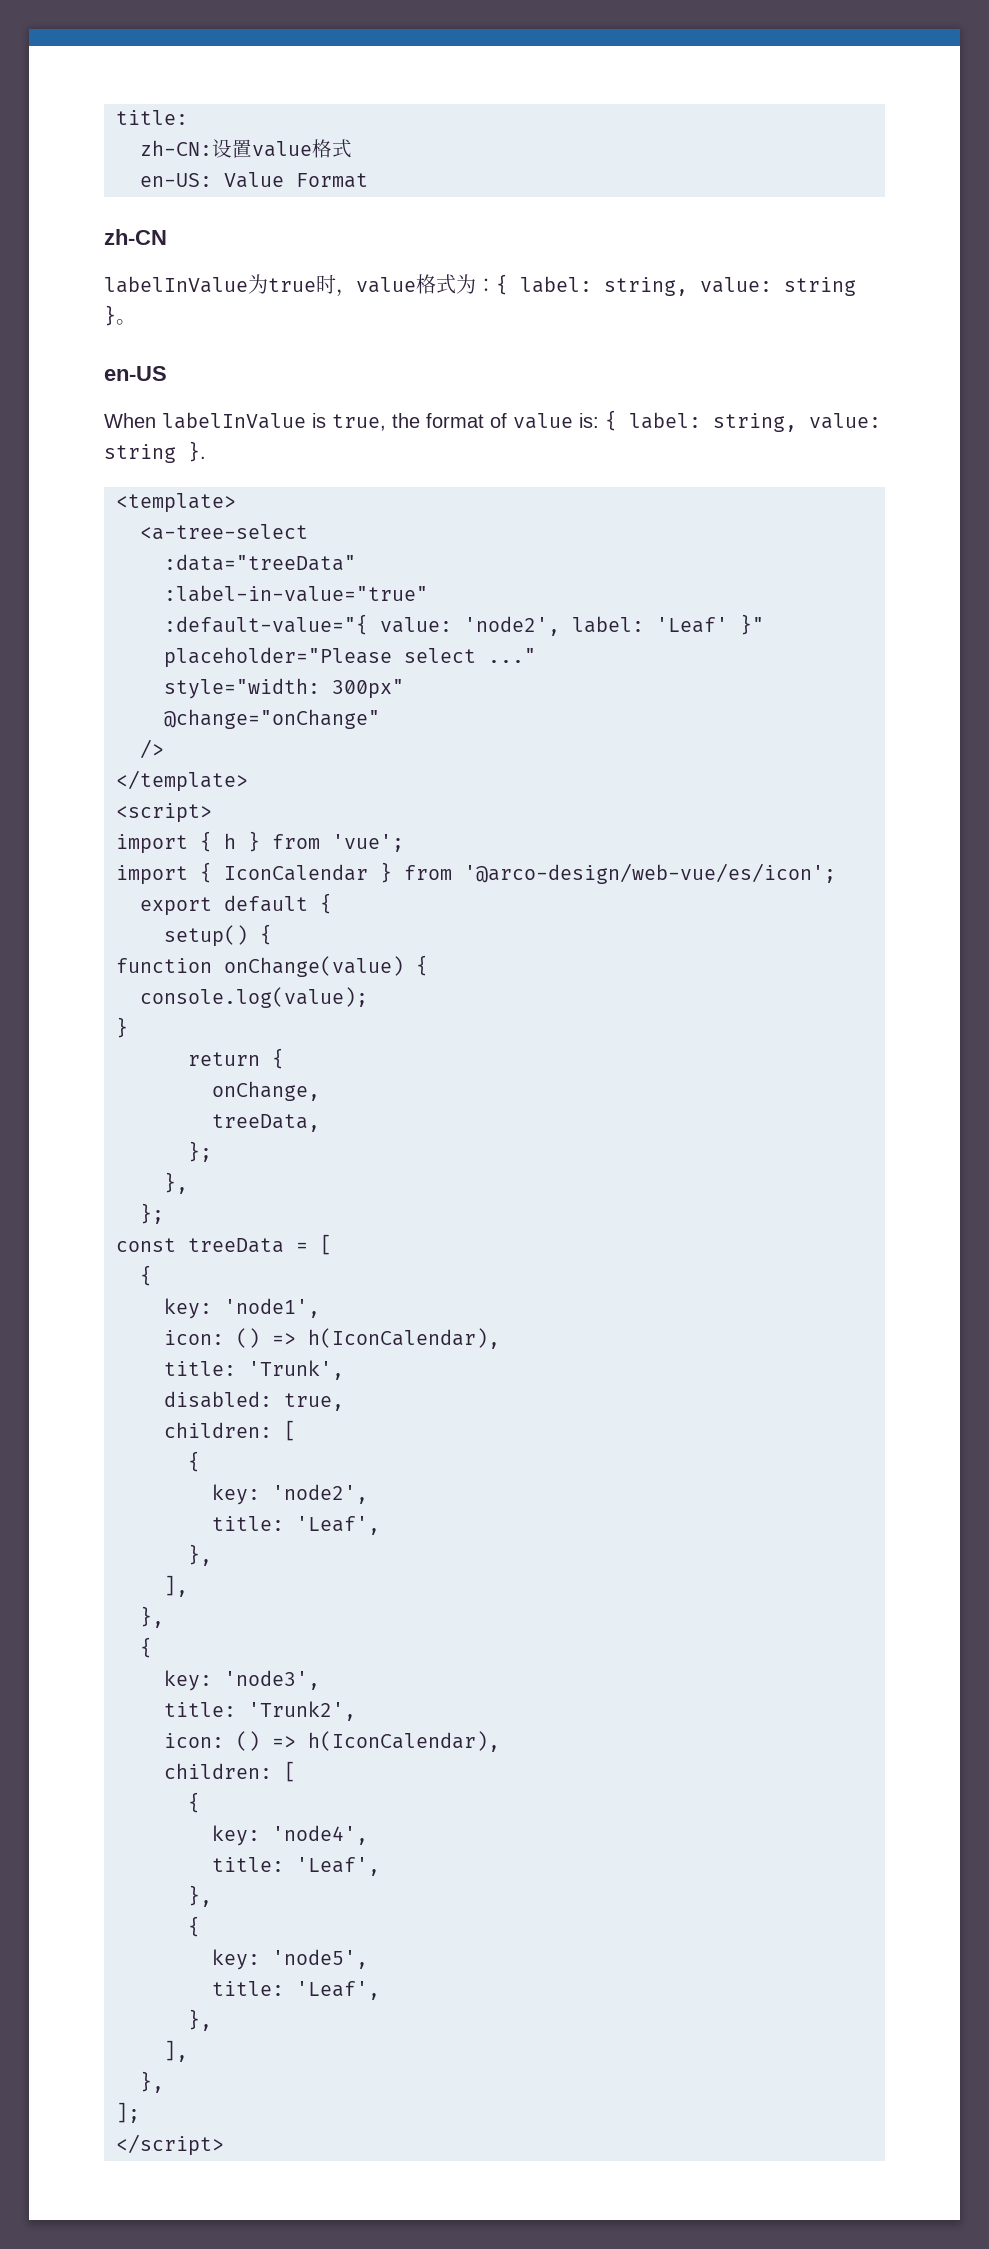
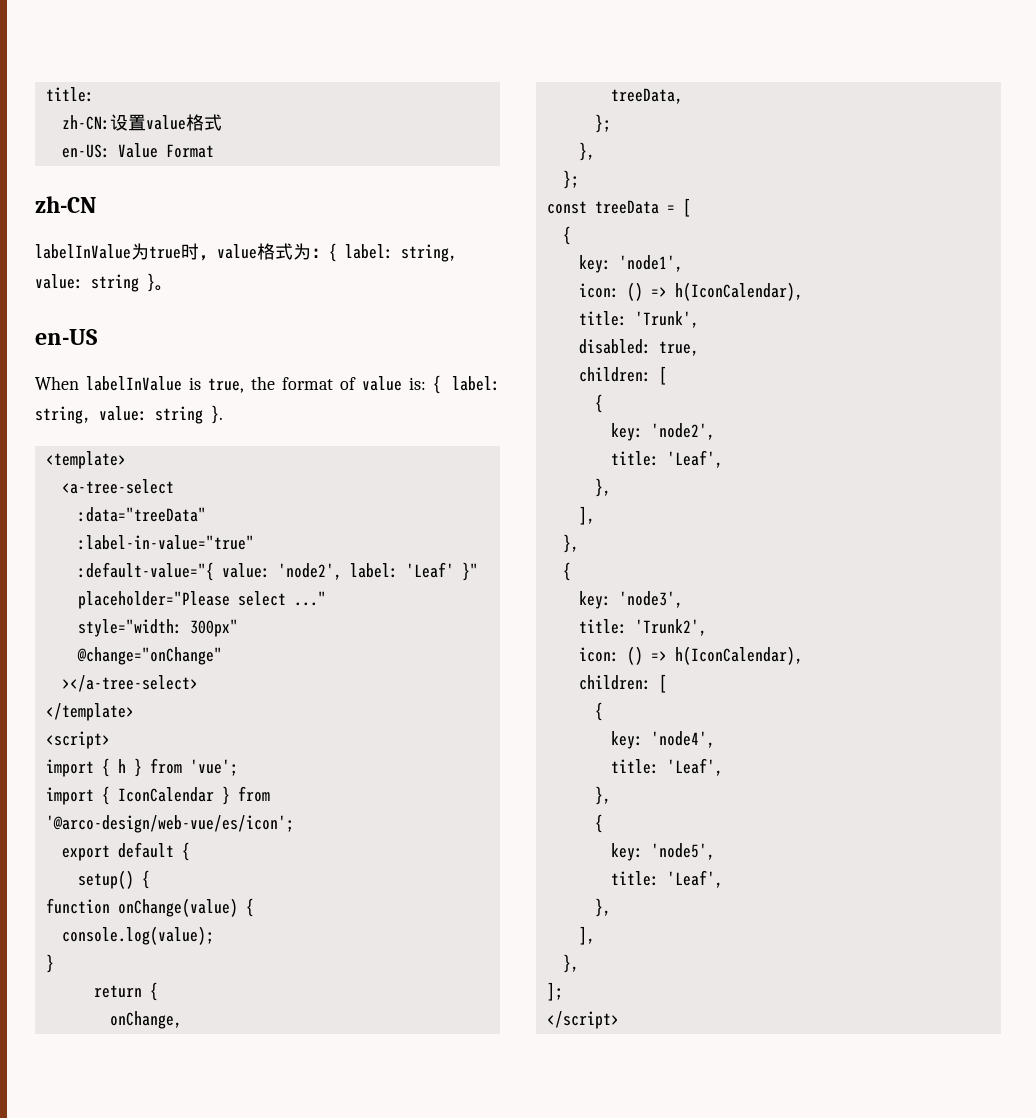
- />
+ ></a-tree-select>

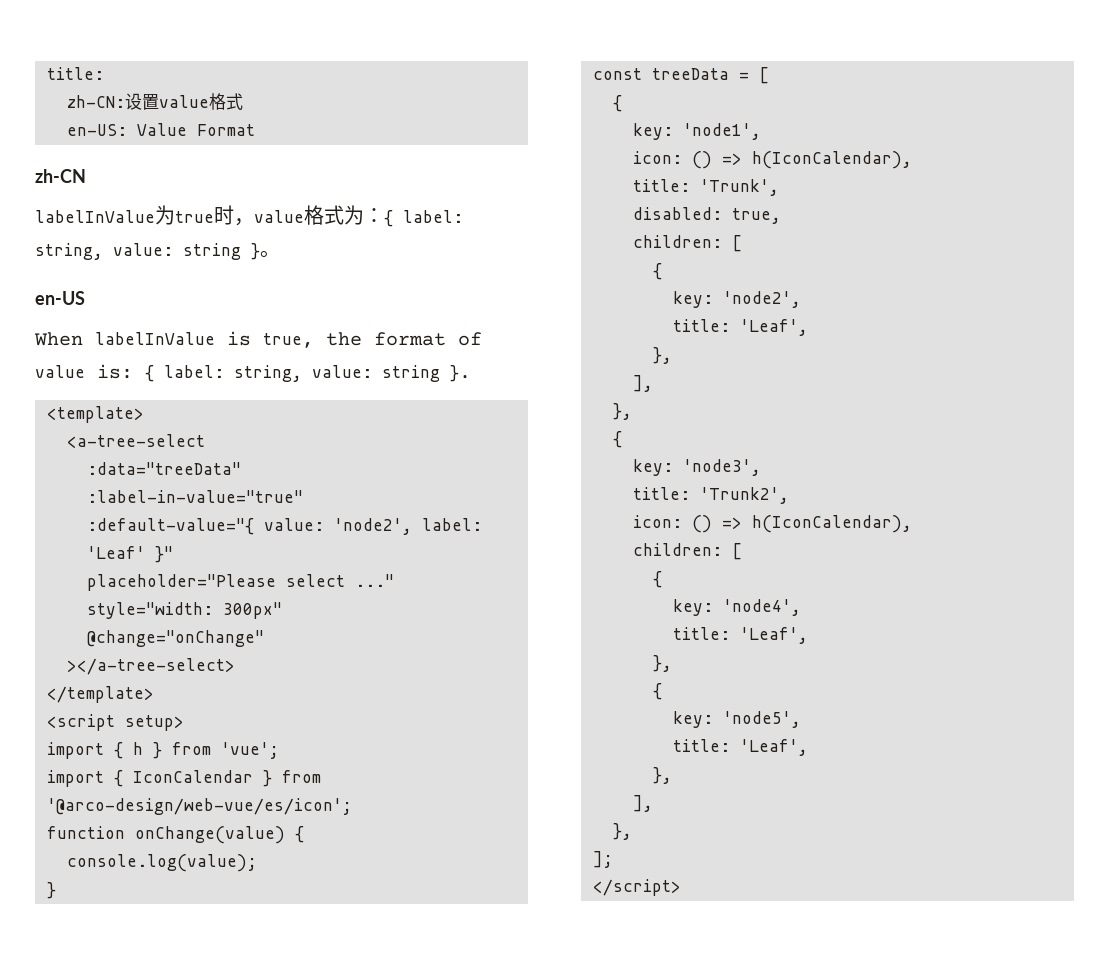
- <script>
+ <script setup>
- export default {
- setup() {
- return {
- onChange,
- treeData,
- };
- },
- };

